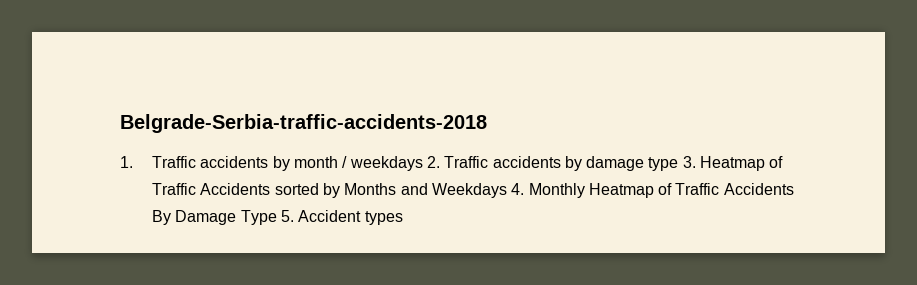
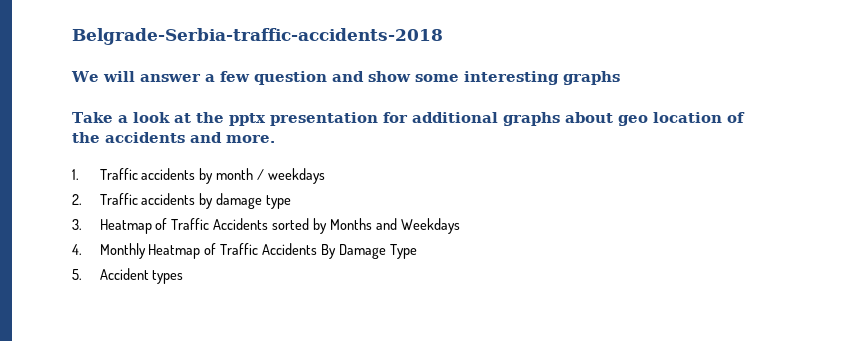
+ We will answer a few question and show some interesting graphs
+ Take a look at the pptx presentation for additional graphs about geo location of the accidents and more.
- 1. Traffic accidents by month / weekdays 2. Traffic accidents by damage type 3. Heatmap of Traffic Accidents sorted by Months and Weekdays 4. Monthly Heatmap of Traffic Accidents By Damage Type 5. Accident types
+ 1. Traffic accidents by month / weekdays
+ 2. Traffic accidents by damage type
+ 3. Heatmap of Traffic Accidents sorted by Months and Weekdays
+ 4. Monthly Heatmap of Traffic Accidents By Damage Type
+ 5. Accident types

